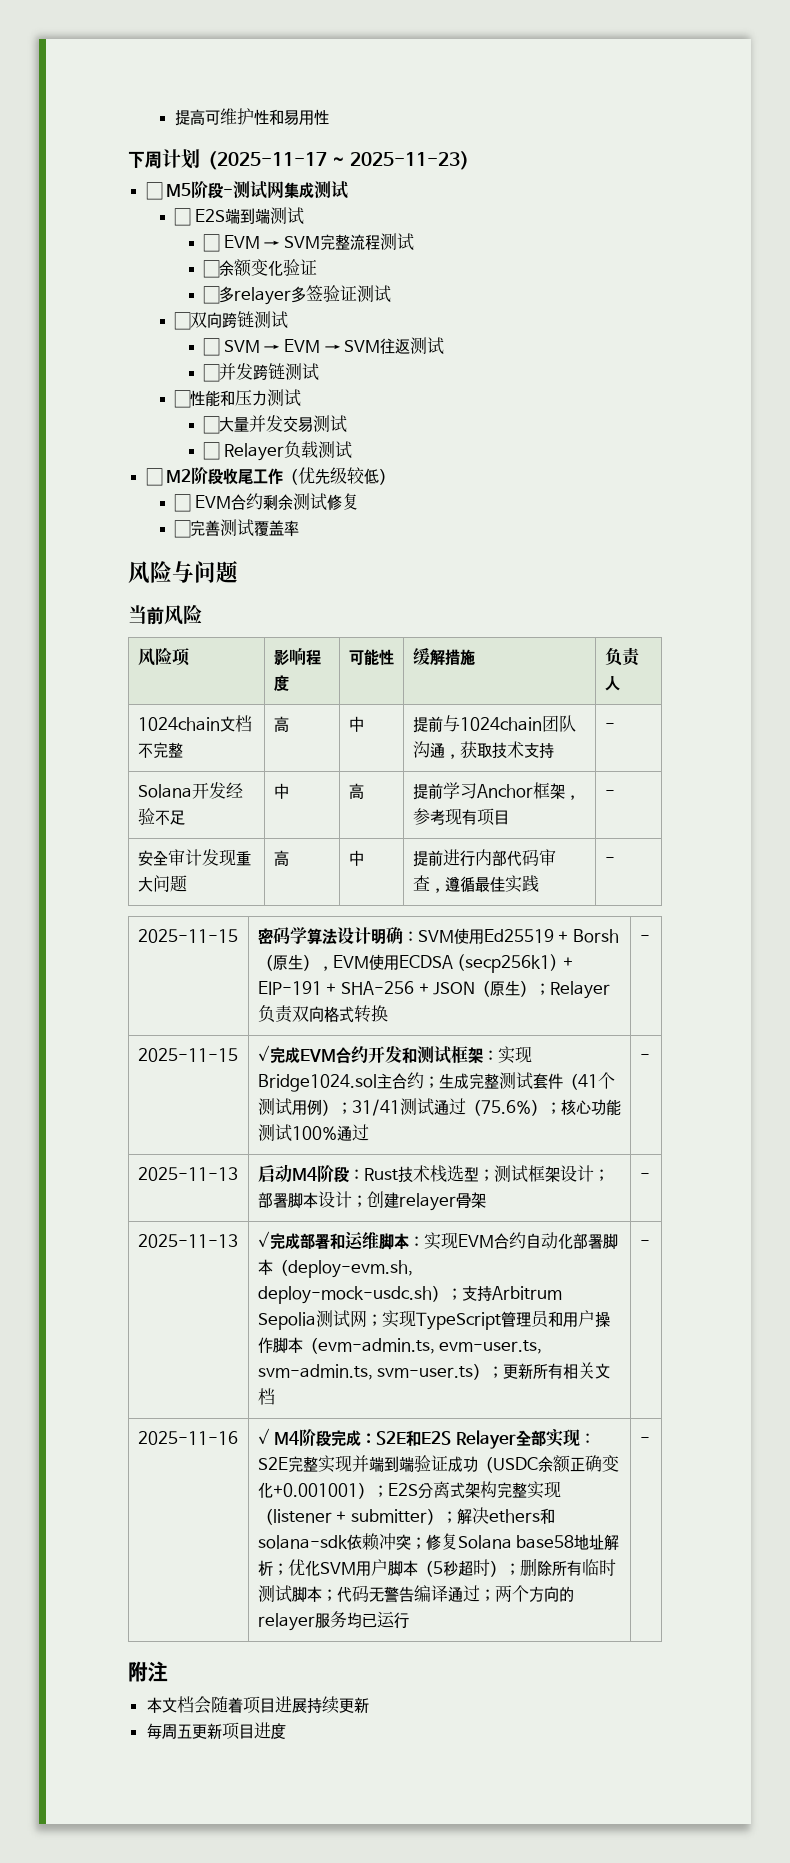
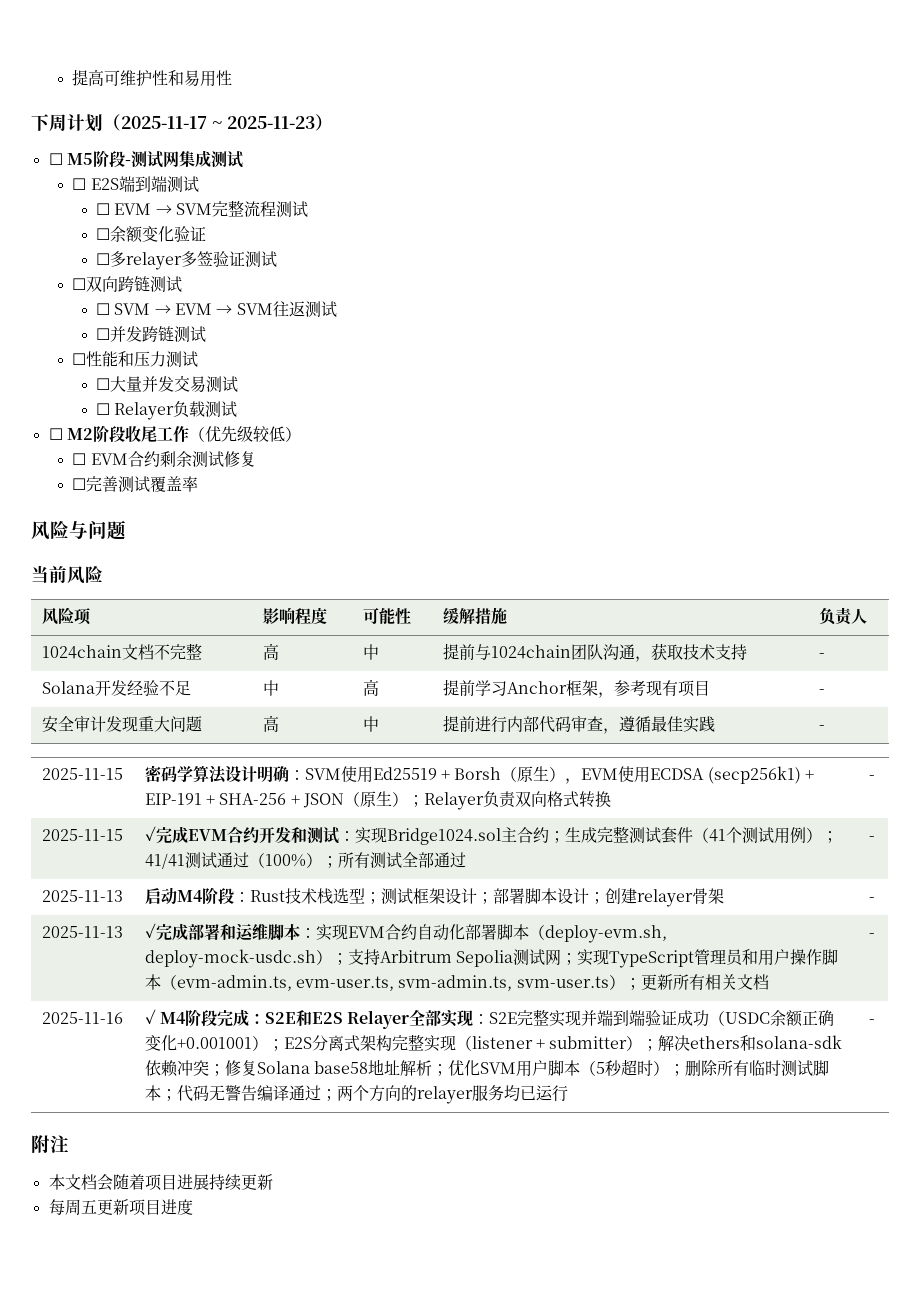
- 2025-11-15 | ✓完成EVM合约开发和测试框架：实现Bridge1024.sol主合约；生成完整测试套件（41个测试用例）；31/41测试通过（75.6%）；核心功能测试100%通过 | -
+ 2025-11-15 | ✓完成EVM合约开发和测试：实现Bridge1024.sol主合约；生成完整测试套件（41个测试用例）；41/41测试通过（100%）；所有测试全部通过 | -

